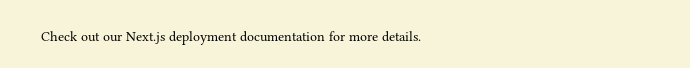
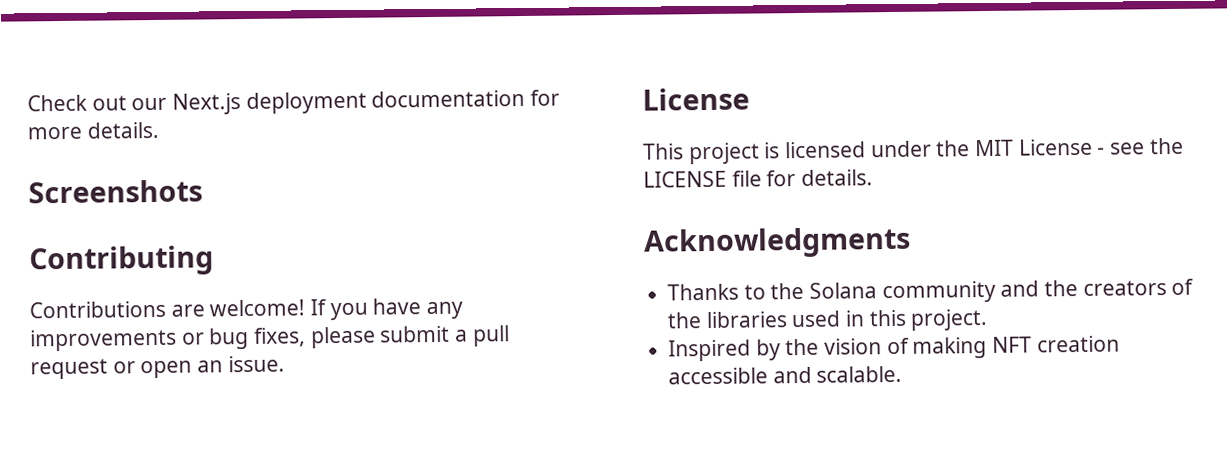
+ Screenshots
+ Contributing
+ Contributions are welcome! If you have any improvements or bug fixes, please submit a pull request or open an issue.
+ License
+ This project is licensed under the MIT License - see the LICENSE file for details.
+ Acknowledgments
+ Thanks to the Solana community and the creators of the libraries used in this project.
+ Inspired by the vision of making NFT creation accessible and scalable.

